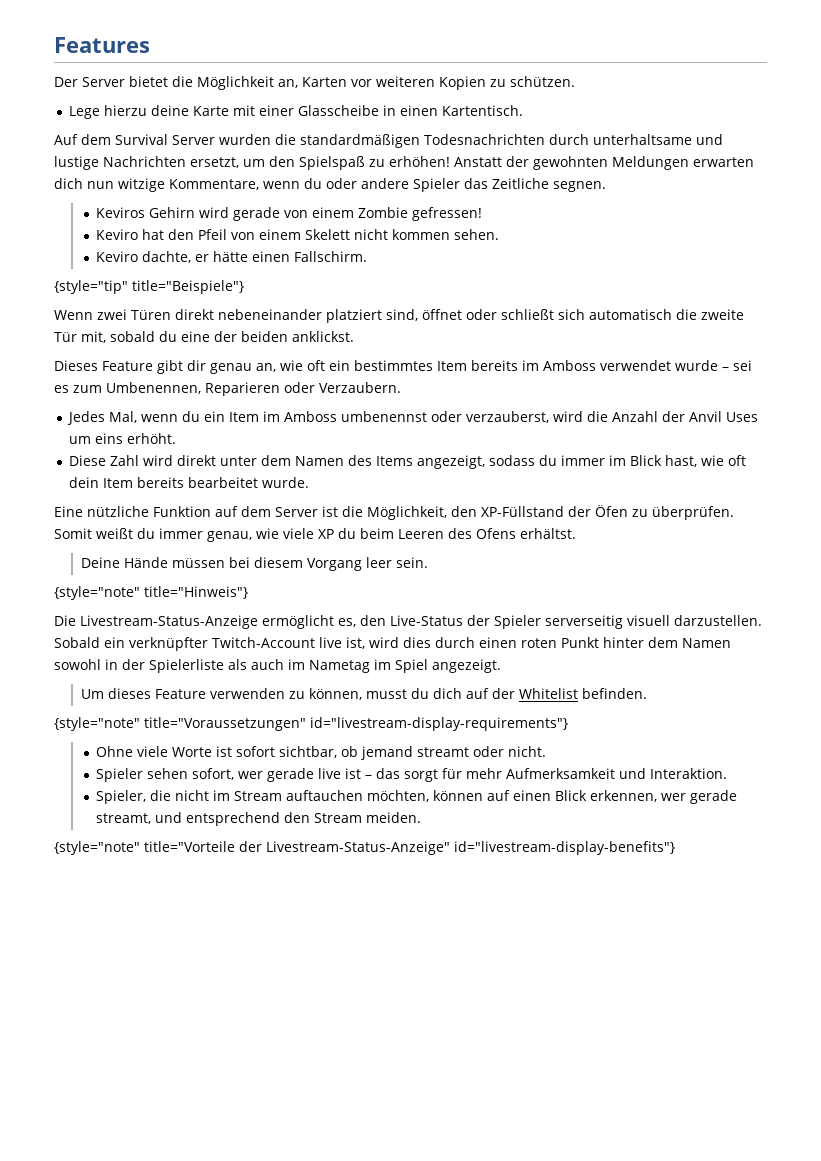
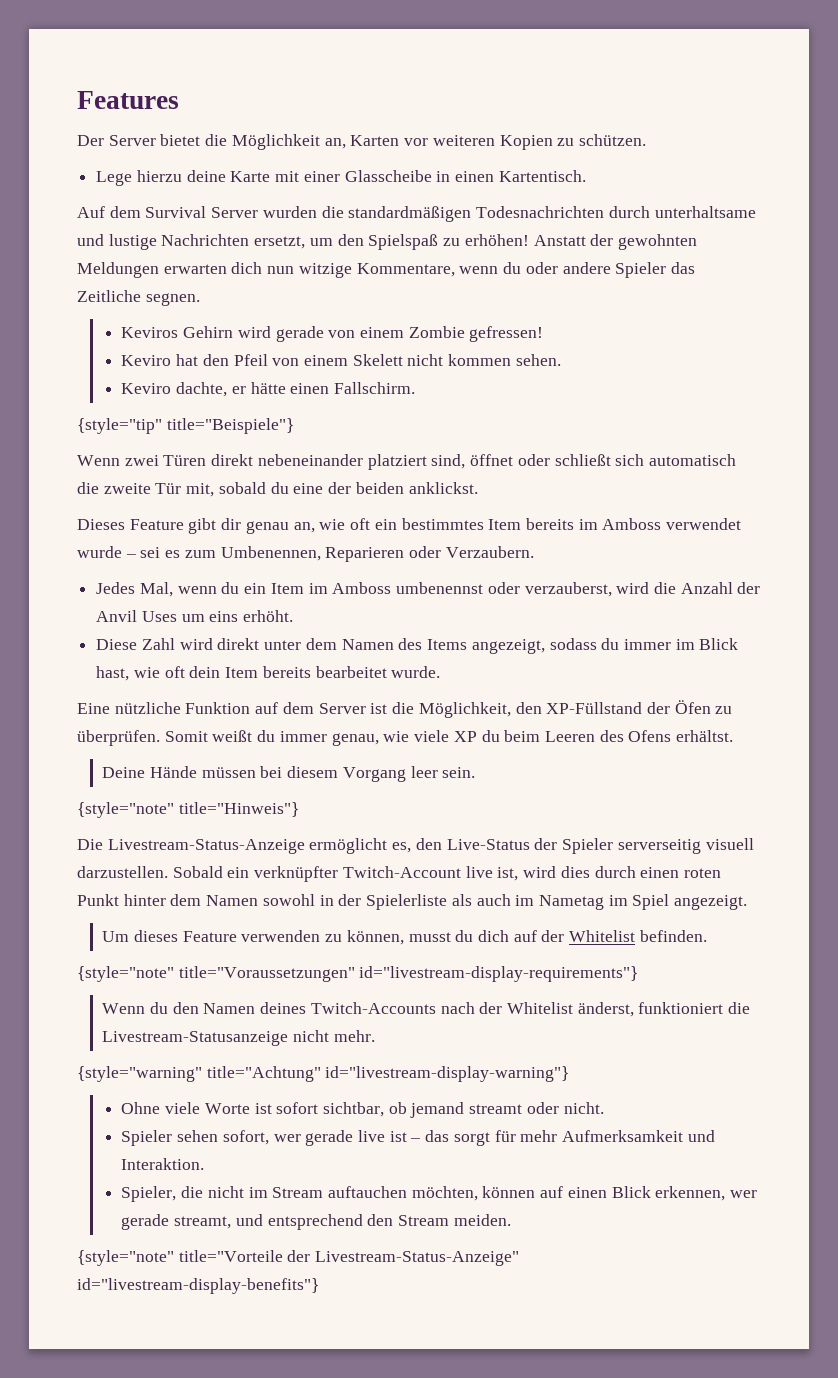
+ Wenn du den Namen deines Twitch-Accounts nach der Whitelist änderst, funktioniert die Livestream-Statusanzeige nicht mehr.
+ {style="warning" title="Achtung" id="livestream-display-warning"}

